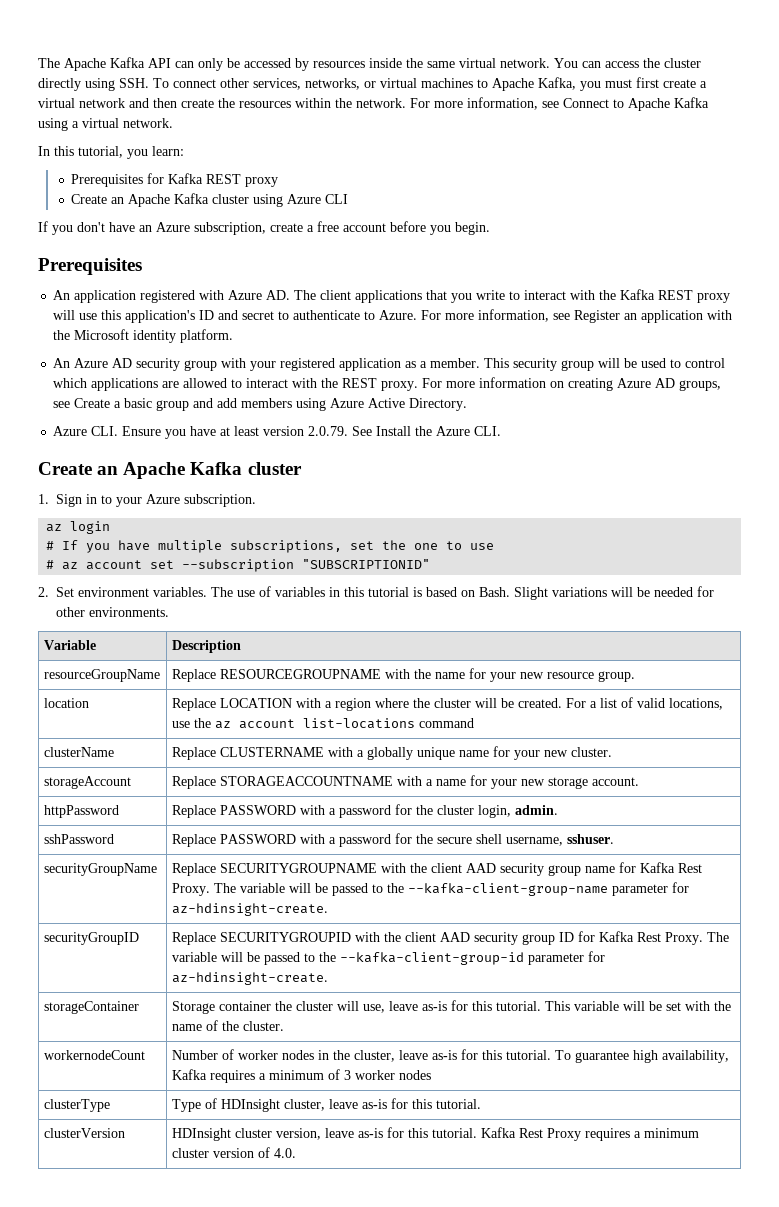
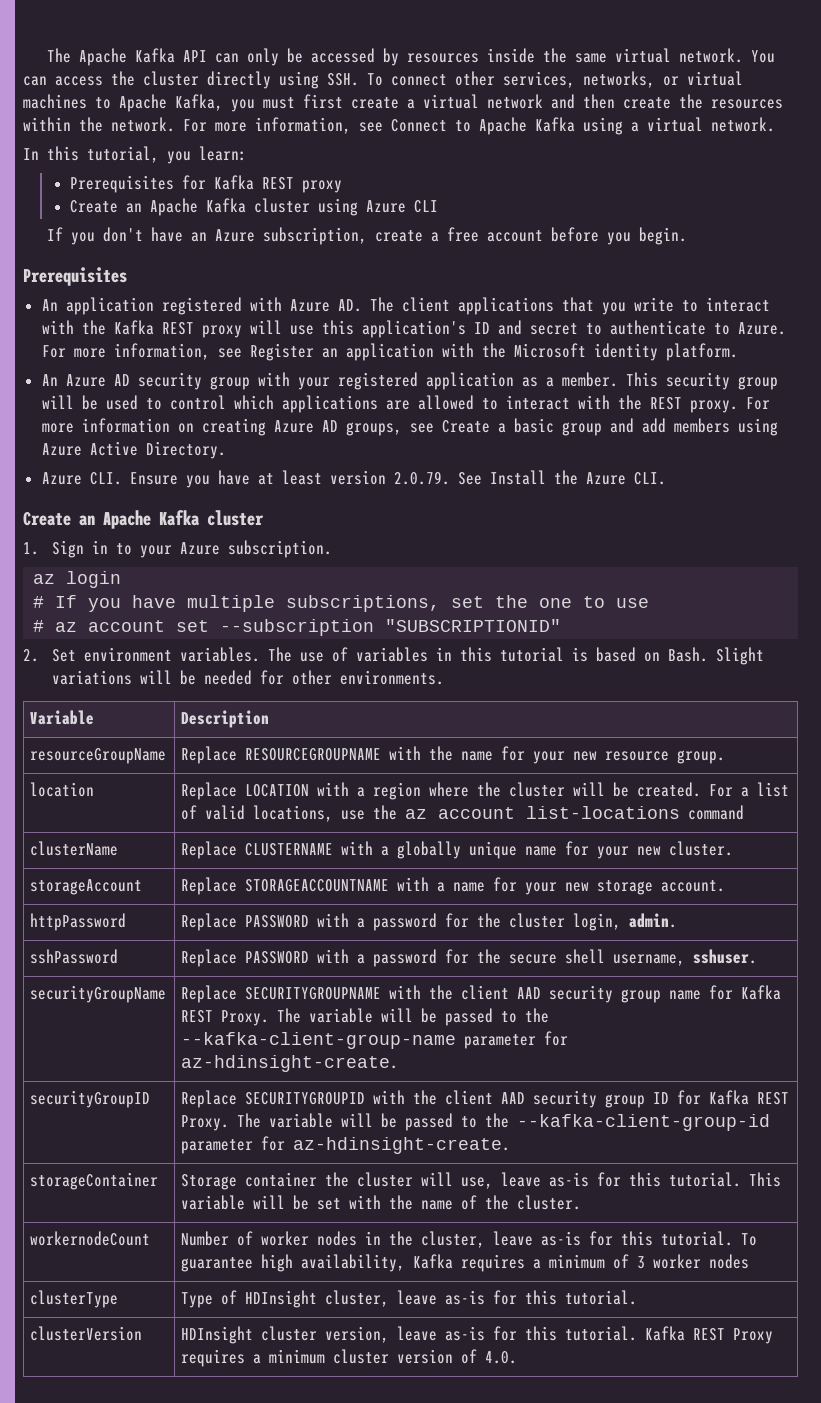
- securityGroupName | Replace SECURITYGROUPNAME with the client AAD security group name for Kafka Rest Proxy. The variable will be passed to the --kafka-client-group-name parameter for az-hdinsight-create.
+ securityGroupName | Replace SECURITYGROUPNAME with the client AAD security group name for Kafka REST Proxy. The variable will be passed to the --kafka-client-group-name parameter for az-hdinsight-create.
- securityGroupID | Replace SECURITYGROUPID with the client AAD security group ID for Kafka Rest Proxy. The variable will be passed to the --kafka-client-group-id parameter for az-hdinsight-create.
+ securityGroupID | Replace SECURITYGROUPID with the client AAD security group ID for Kafka REST Proxy. The variable will be passed to the --kafka-client-group-id parameter for az-hdinsight-create.
- clusterVersion | HDInsight cluster version, leave as-is for this tutorial. Kafka Rest Proxy requires a minimum cluster version of 4.0.
+ clusterVersion | HDInsight cluster version, leave as-is for this tutorial. Kafka REST Proxy requires a minimum cluster version of 4.0.

